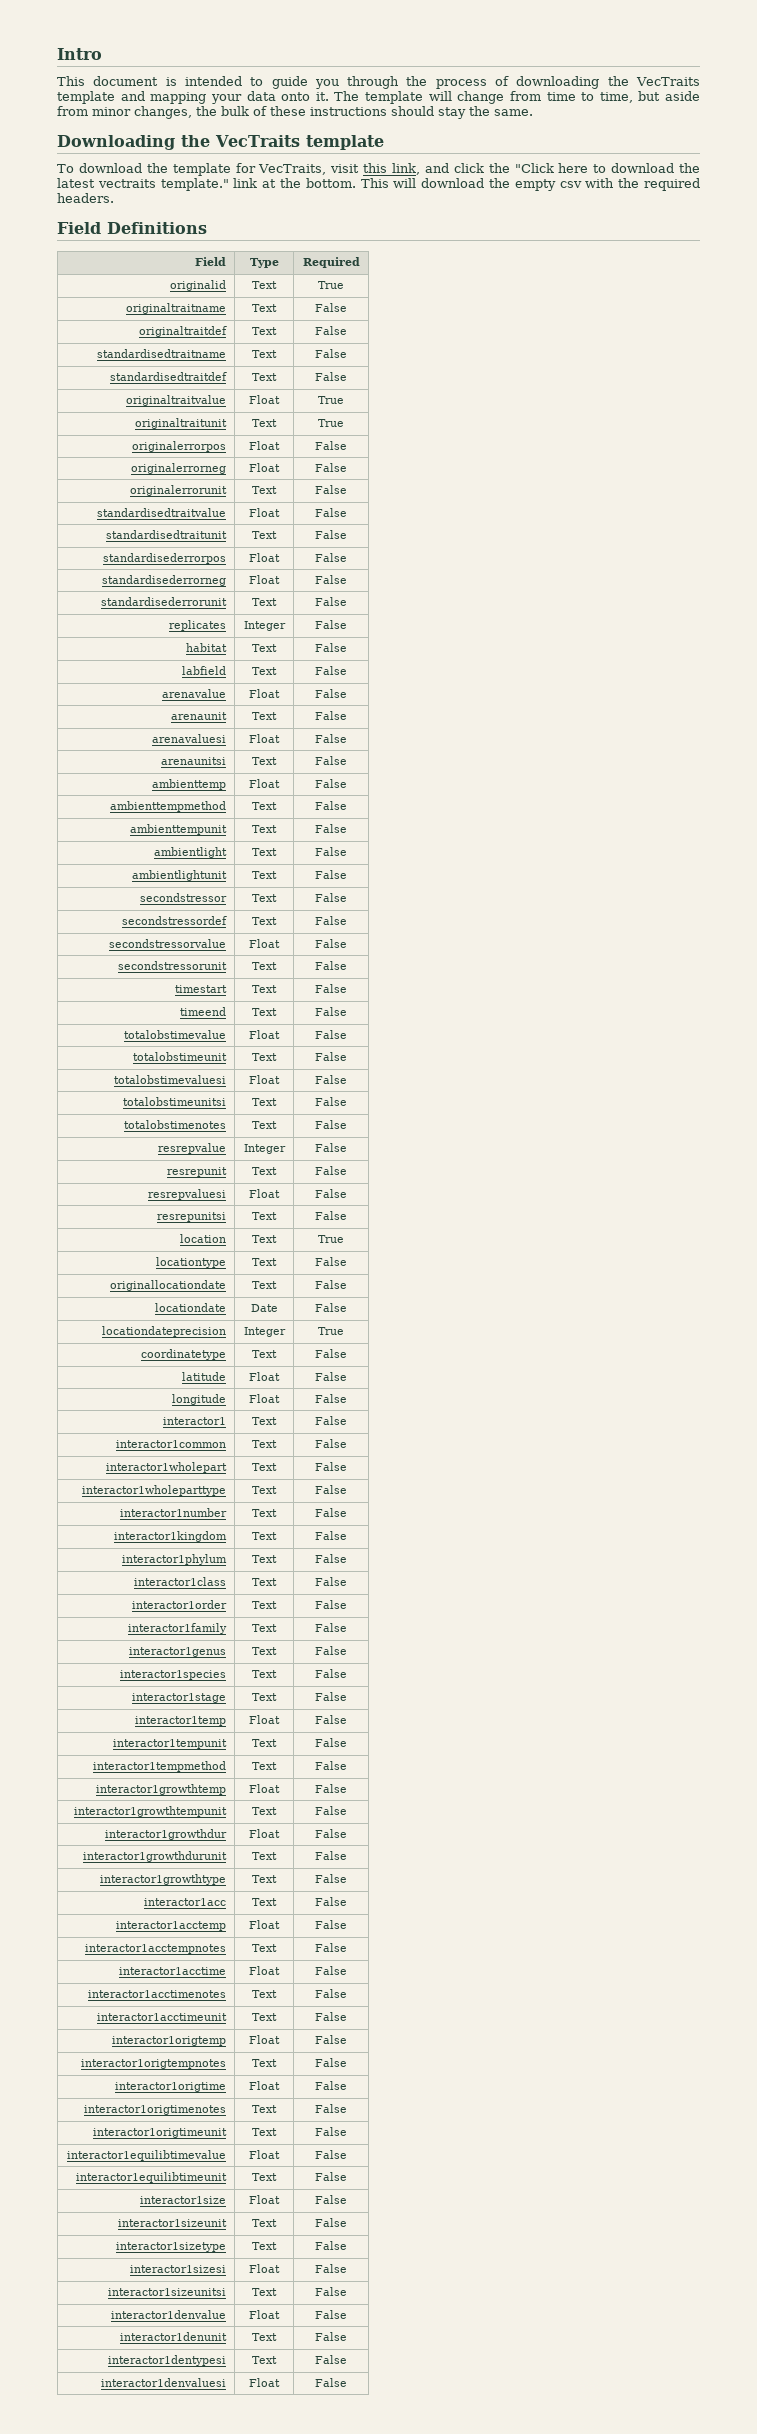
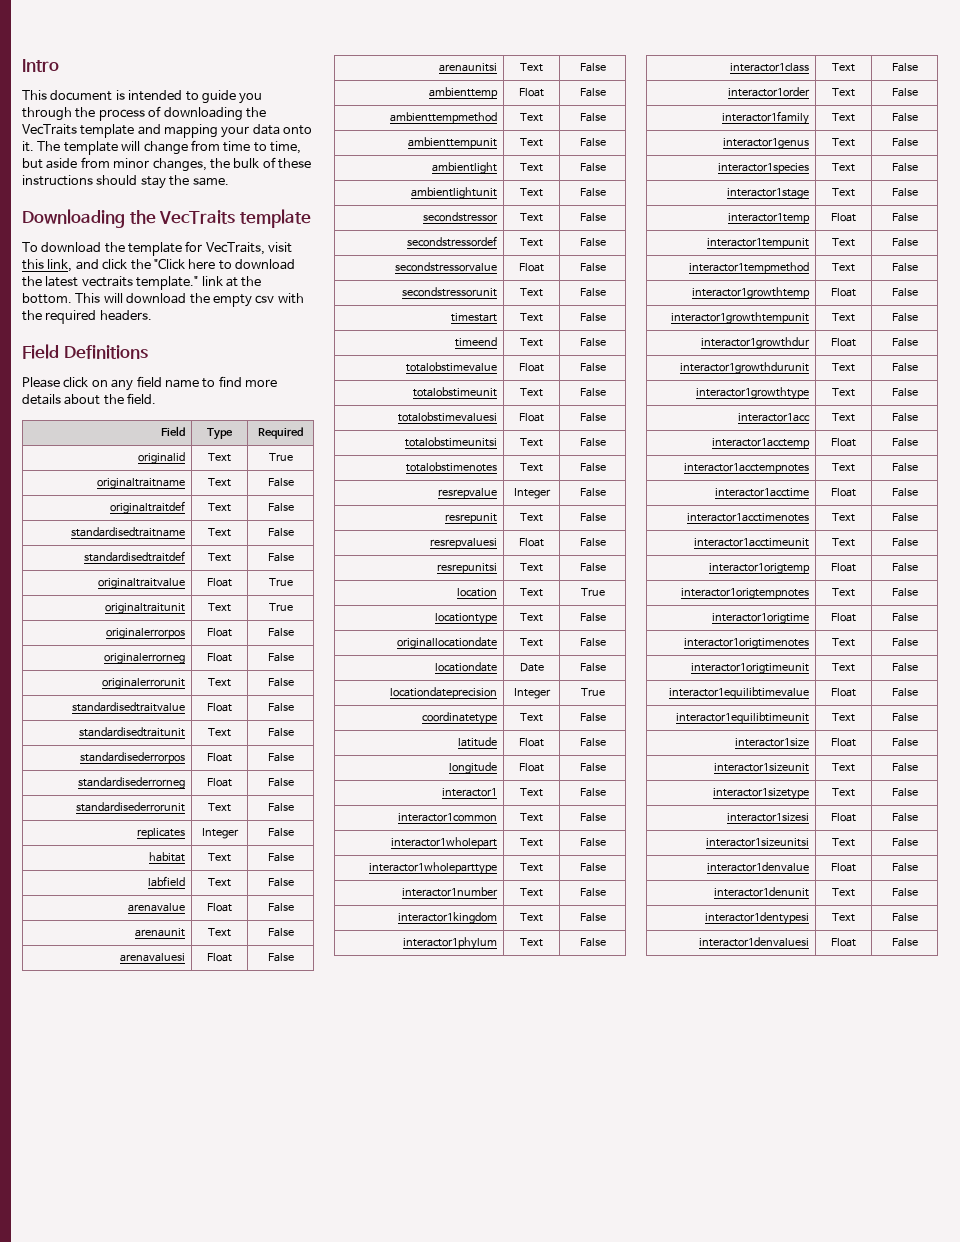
+ Please click on any field name to find more details about the field.

